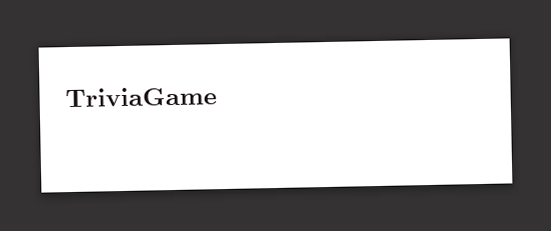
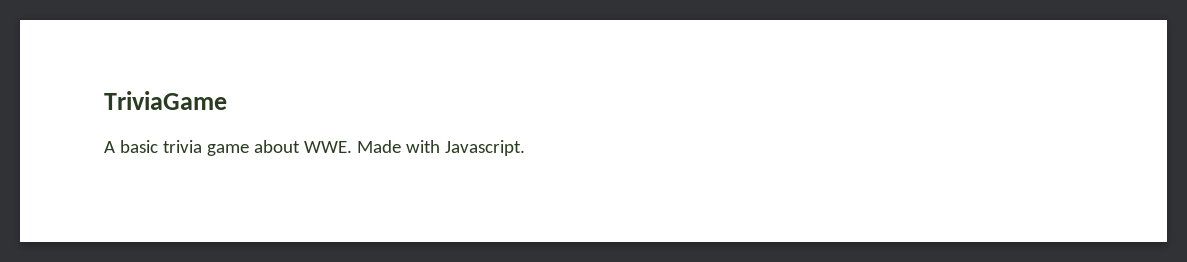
+ A basic trivia game about WWE. Made with Javascript.

